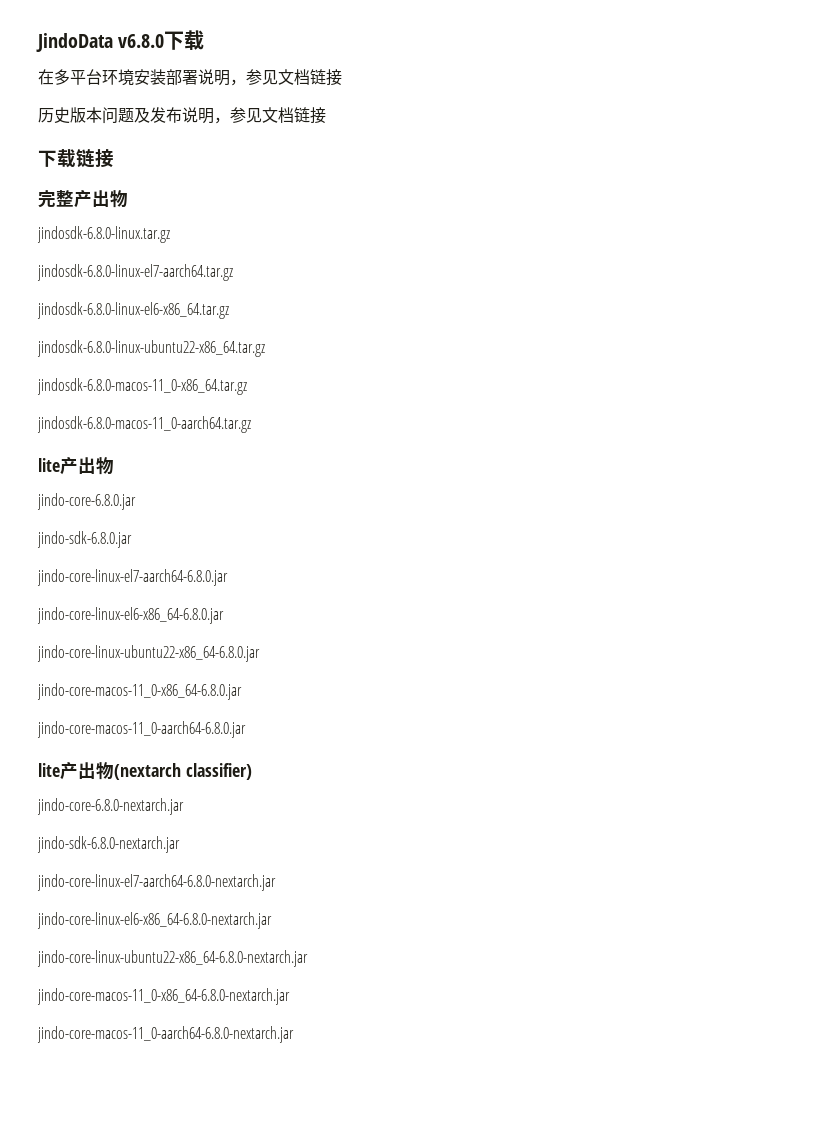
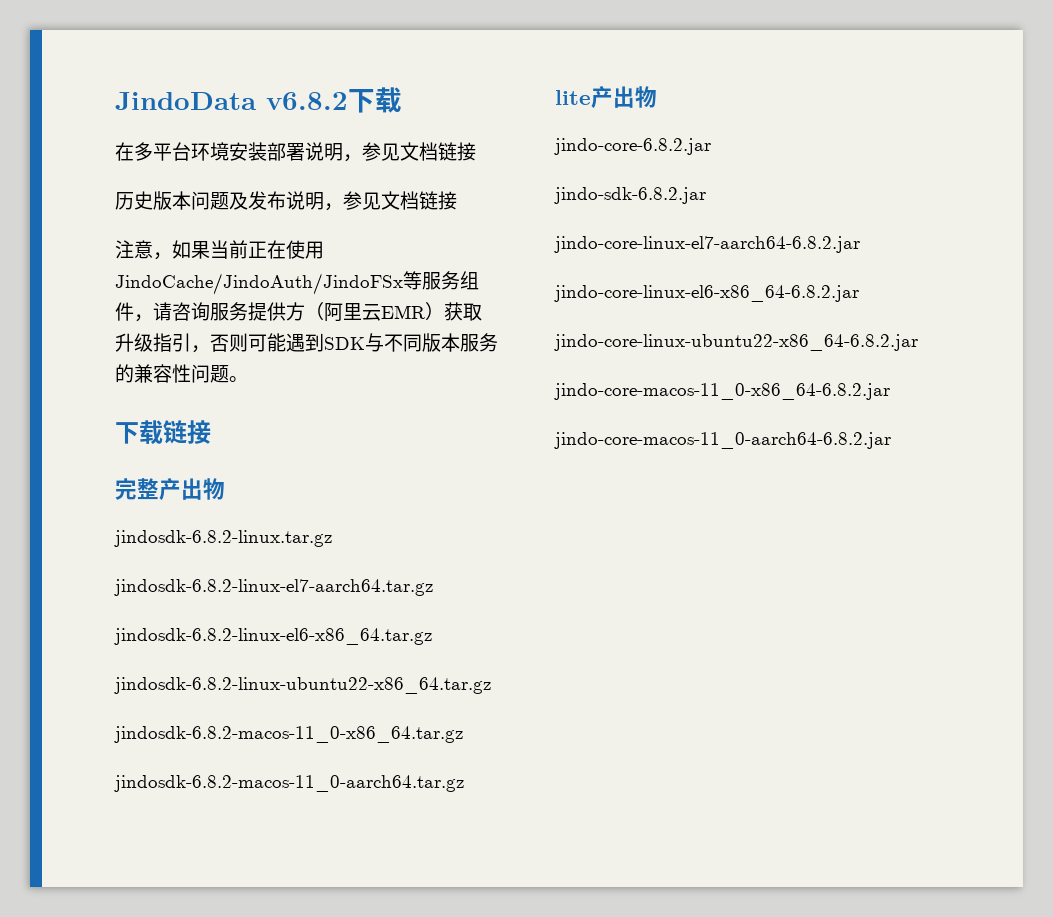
- JindoData v6.8.0下载
+ JindoData v6.8.2下载
+ 注意，如果当前正在使用JindoCache/JindoAuth/JindoFSx等服务组件，请咨询服务提供方（阿里云EMR）获取升级指引，否则可能遇到SDK与不同版本服务的兼容性问题。
- jindosdk-6.8.0-linux.tar.gz
- jindosdk-6.8.0-linux-el7-aarch64.tar.gz
- jindosdk-6.8.0-linux-el6-x86_64.tar.gz
- jindosdk-6.8.0-linux-ubuntu22-x86_64.tar.gz
- jindosdk-6.8.0-macos-11_0-x86_64.tar.gz
- jindosdk-6.8.0-macos-11_0-aarch64.tar.gz
+ jindosdk-6.8.2-linux.tar.gz
+ jindosdk-6.8.2-linux-el7-aarch64.tar.gz
+ jindosdk-6.8.2-linux-el6-x86_64.tar.gz
+ jindosdk-6.8.2-linux-ubuntu22-x86_64.tar.gz
+ jindosdk-6.8.2-macos-11_0-x86_64.tar.gz
+ jindosdk-6.8.2-macos-11_0-aarch64.tar.gz
  lite产出物
- jindo-core-6.8.0.jar
- jindo-sdk-6.8.0.jar
- jindo-core-linux-el7-aarch64-6.8.0.jar
- jindo-core-linux-el6-x86_64-6.8.0.jar
- jindo-core-linux-ubuntu22-x86_64-6.8.0.jar
- jindo-core-macos-11_0-x86_64-6.8.0.jar
- jindo-core-macos-11_0-aarch64-6.8.0.jar
- lite产出物(nextarch classifier)
- jindo-core-6.8.0-nextarch.jar
- jindo-sdk-6.8.0-nextarch.jar
- jindo-core-linux-el7-aarch64-6.8.0-nextarch.jar
- jindo-core-linux-el6-x86_64-6.8.0-nextarch.jar
- jindo-core-linux-ubuntu22-x86_64-6.8.0-nextarch.jar
- jindo-core-macos-11_0-x86_64-6.8.0-nextarch.jar
- jindo-core-macos-11_0-aarch64-6.8.0-nextarch.jar
+ jindo-core-6.8.2.jar
+ jindo-sdk-6.8.2.jar
+ jindo-core-linux-el7-aarch64-6.8.2.jar
+ jindo-core-linux-el6-x86_64-6.8.2.jar
+ jindo-core-linux-ubuntu22-x86_64-6.8.2.jar
+ jindo-core-macos-11_0-x86_64-6.8.2.jar
+ jindo-core-macos-11_0-aarch64-6.8.2.jar

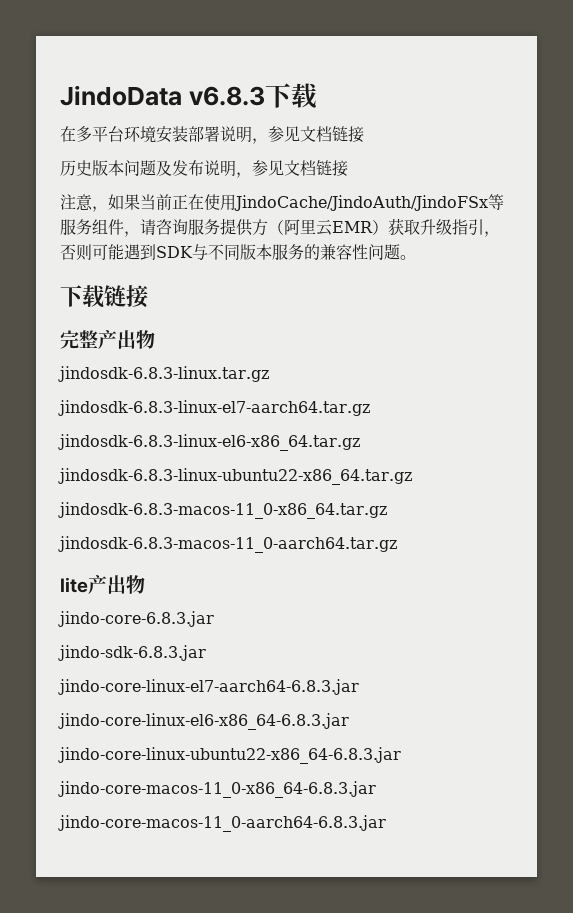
- JindoData v6.8.2下载
+ JindoData v6.8.3下载
- jindosdk-6.8.2-linux.tar.gz
- jindosdk-6.8.2-linux-el7-aarch64.tar.gz
- jindosdk-6.8.2-linux-el6-x86_64.tar.gz
- jindosdk-6.8.2-linux-ubuntu22-x86_64.tar.gz
- jindosdk-6.8.2-macos-11_0-x86_64.tar.gz
- jindosdk-6.8.2-macos-11_0-aarch64.tar.gz
+ jindosdk-6.8.3-linux.tar.gz
+ jindosdk-6.8.3-linux-el7-aarch64.tar.gz
+ jindosdk-6.8.3-linux-el6-x86_64.tar.gz
+ jindosdk-6.8.3-linux-ubuntu22-x86_64.tar.gz
+ jindosdk-6.8.3-macos-11_0-x86_64.tar.gz
+ jindosdk-6.8.3-macos-11_0-aarch64.tar.gz
  lite产出物
- jindo-core-6.8.2.jar
- jindo-sdk-6.8.2.jar
- jindo-core-linux-el7-aarch64-6.8.2.jar
- jindo-core-linux-el6-x86_64-6.8.2.jar
- jindo-core-linux-ubuntu22-x86_64-6.8.2.jar
- jindo-core-macos-11_0-x86_64-6.8.2.jar
- jindo-core-macos-11_0-aarch64-6.8.2.jar
+ jindo-core-6.8.3.jar
+ jindo-sdk-6.8.3.jar
+ jindo-core-linux-el7-aarch64-6.8.3.jar
+ jindo-core-linux-el6-x86_64-6.8.3.jar
+ jindo-core-linux-ubuntu22-x86_64-6.8.3.jar
+ jindo-core-macos-11_0-x86_64-6.8.3.jar
+ jindo-core-macos-11_0-aarch64-6.8.3.jar

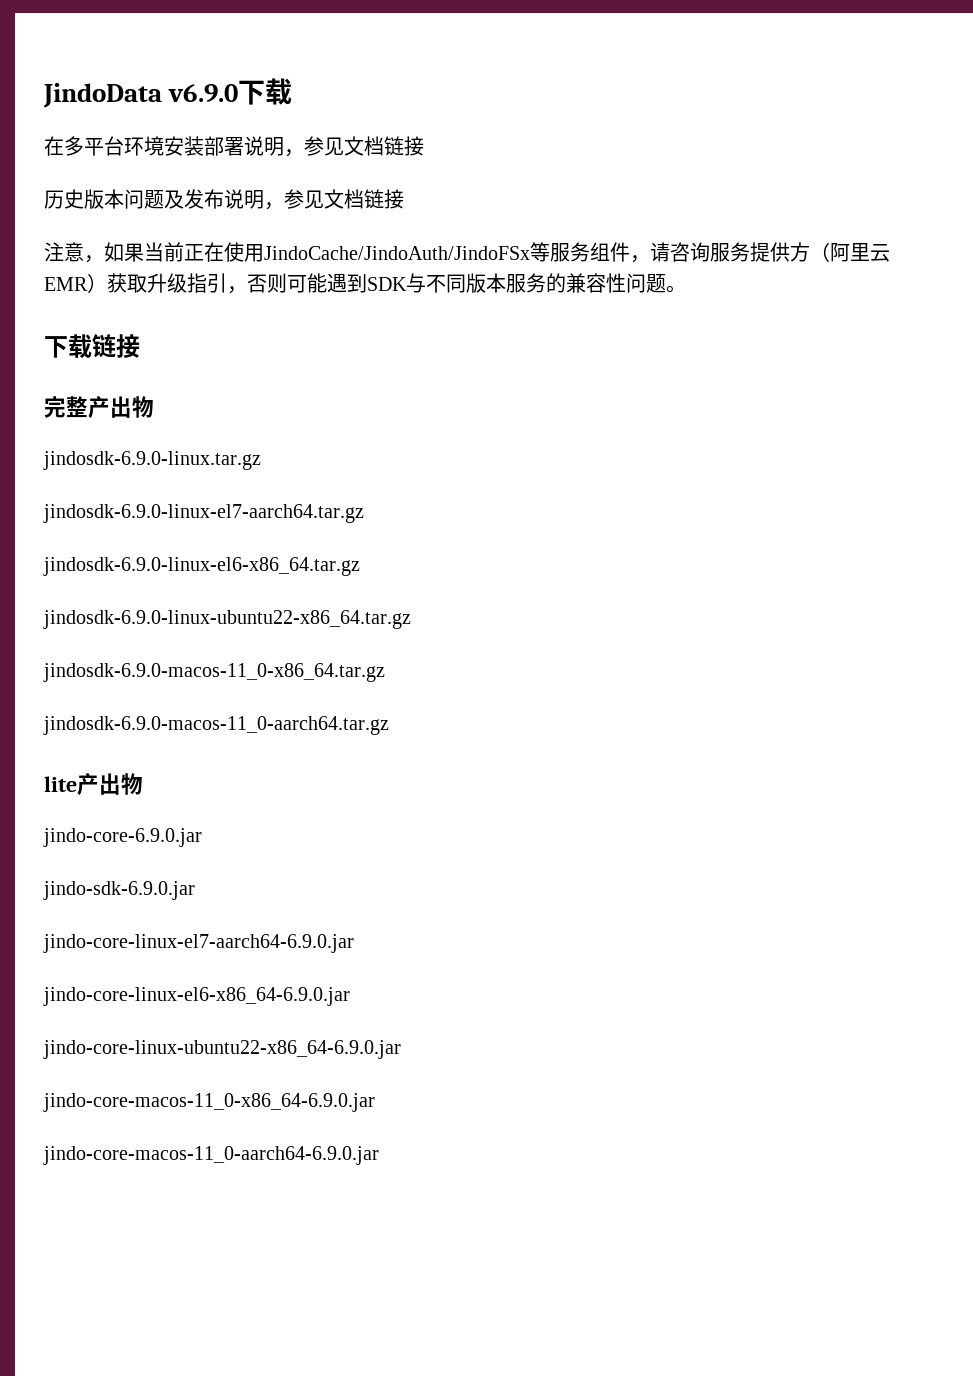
- JindoData v6.8.3下载
+ JindoData v6.9.0下载
- jindosdk-6.8.3-linux.tar.gz
- jindosdk-6.8.3-linux-el7-aarch64.tar.gz
- jindosdk-6.8.3-linux-el6-x86_64.tar.gz
- jindosdk-6.8.3-linux-ubuntu22-x86_64.tar.gz
- jindosdk-6.8.3-macos-11_0-x86_64.tar.gz
- jindosdk-6.8.3-macos-11_0-aarch64.tar.gz
+ jindosdk-6.9.0-linux.tar.gz
+ jindosdk-6.9.0-linux-el7-aarch64.tar.gz
+ jindosdk-6.9.0-linux-el6-x86_64.tar.gz
+ jindosdk-6.9.0-linux-ubuntu22-x86_64.tar.gz
+ jindosdk-6.9.0-macos-11_0-x86_64.tar.gz
+ jindosdk-6.9.0-macos-11_0-aarch64.tar.gz
  lite产出物
- jindo-core-6.8.3.jar
- jindo-sdk-6.8.3.jar
- jindo-core-linux-el7-aarch64-6.8.3.jar
- jindo-core-linux-el6-x86_64-6.8.3.jar
- jindo-core-linux-ubuntu22-x86_64-6.8.3.jar
- jindo-core-macos-11_0-x86_64-6.8.3.jar
- jindo-core-macos-11_0-aarch64-6.8.3.jar
+ jindo-core-6.9.0.jar
+ jindo-sdk-6.9.0.jar
+ jindo-core-linux-el7-aarch64-6.9.0.jar
+ jindo-core-linux-el6-x86_64-6.9.0.jar
+ jindo-core-linux-ubuntu22-x86_64-6.9.0.jar
+ jindo-core-macos-11_0-x86_64-6.9.0.jar
+ jindo-core-macos-11_0-aarch64-6.9.0.jar

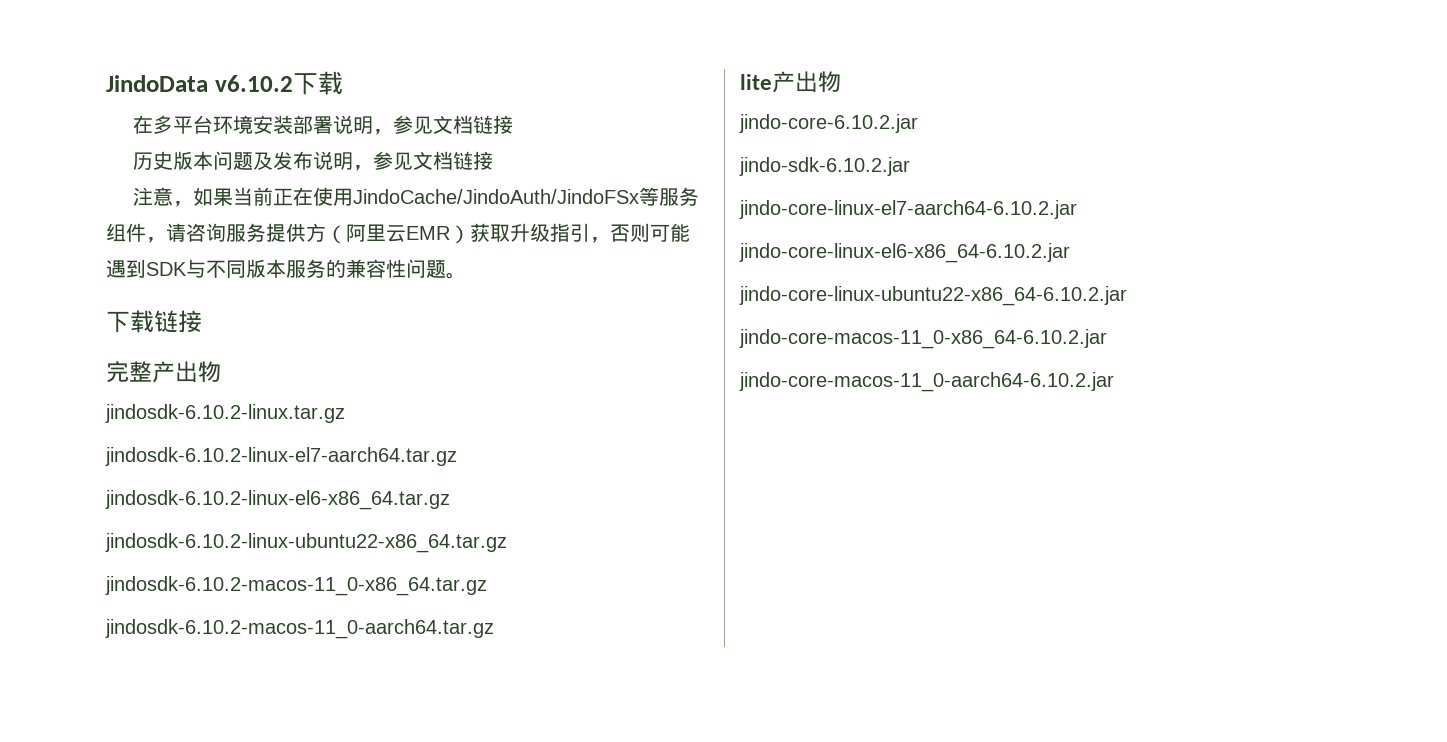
- JindoData v6.9.0下载
+ JindoData v6.10.2下载
- jindosdk-6.9.0-linux.tar.gz
- jindosdk-6.9.0-linux-el7-aarch64.tar.gz
- jindosdk-6.9.0-linux-el6-x86_64.tar.gz
- jindosdk-6.9.0-linux-ubuntu22-x86_64.tar.gz
- jindosdk-6.9.0-macos-11_0-x86_64.tar.gz
- jindosdk-6.9.0-macos-11_0-aarch64.tar.gz
+ jindosdk-6.10.2-linux.tar.gz
+ jindosdk-6.10.2-linux-el7-aarch64.tar.gz
+ jindosdk-6.10.2-linux-el6-x86_64.tar.gz
+ jindosdk-6.10.2-linux-ubuntu22-x86_64.tar.gz
+ jindosdk-6.10.2-macos-11_0-x86_64.tar.gz
+ jindosdk-6.10.2-macos-11_0-aarch64.tar.gz
  lite产出物
- jindo-core-6.9.0.jar
- jindo-sdk-6.9.0.jar
- jindo-core-linux-el7-aarch64-6.9.0.jar
- jindo-core-linux-el6-x86_64-6.9.0.jar
- jindo-core-linux-ubuntu22-x86_64-6.9.0.jar
- jindo-core-macos-11_0-x86_64-6.9.0.jar
- jindo-core-macos-11_0-aarch64-6.9.0.jar
+ jindo-core-6.10.2.jar
+ jindo-sdk-6.10.2.jar
+ jindo-core-linux-el7-aarch64-6.10.2.jar
+ jindo-core-linux-el6-x86_64-6.10.2.jar
+ jindo-core-linux-ubuntu22-x86_64-6.10.2.jar
+ jindo-core-macos-11_0-x86_64-6.10.2.jar
+ jindo-core-macos-11_0-aarch64-6.10.2.jar

